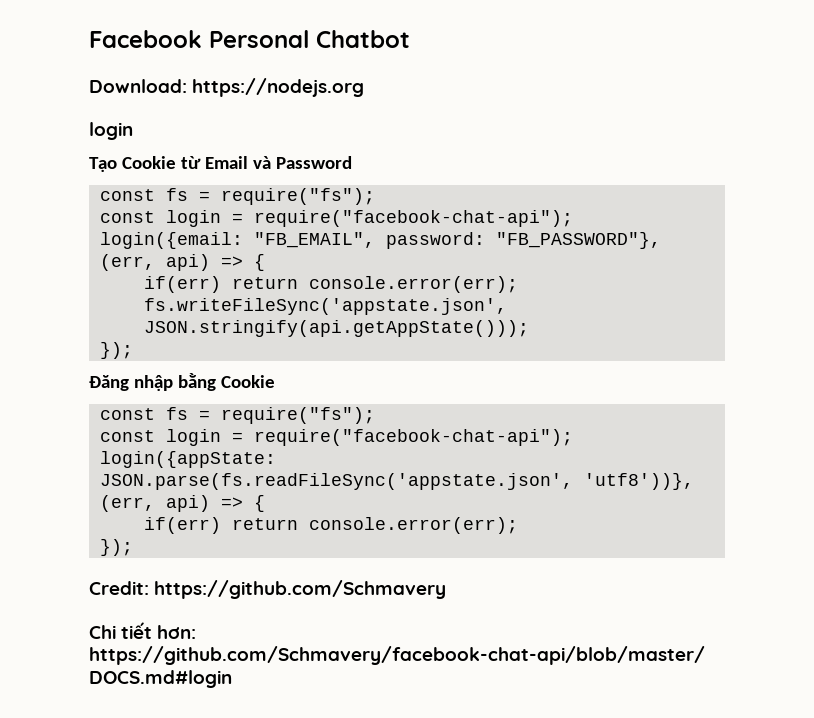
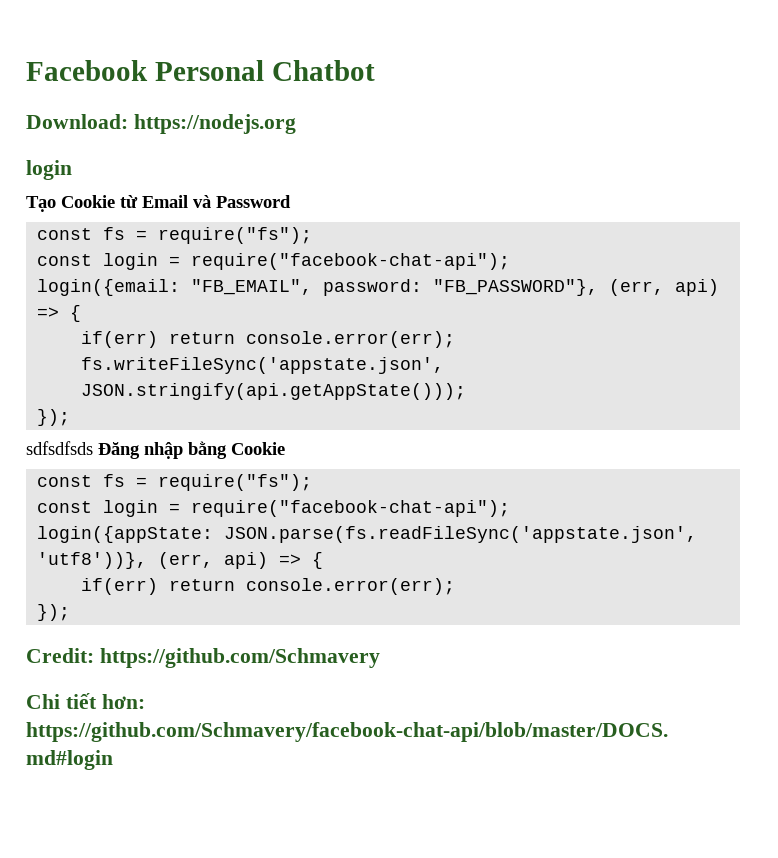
- Đăng nhập bằng Cookie
+ sdfsdfsds Đăng nhập bằng Cookie

